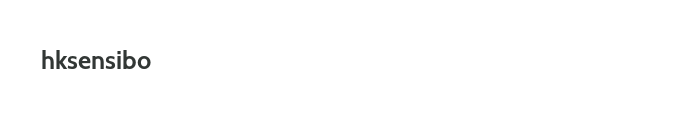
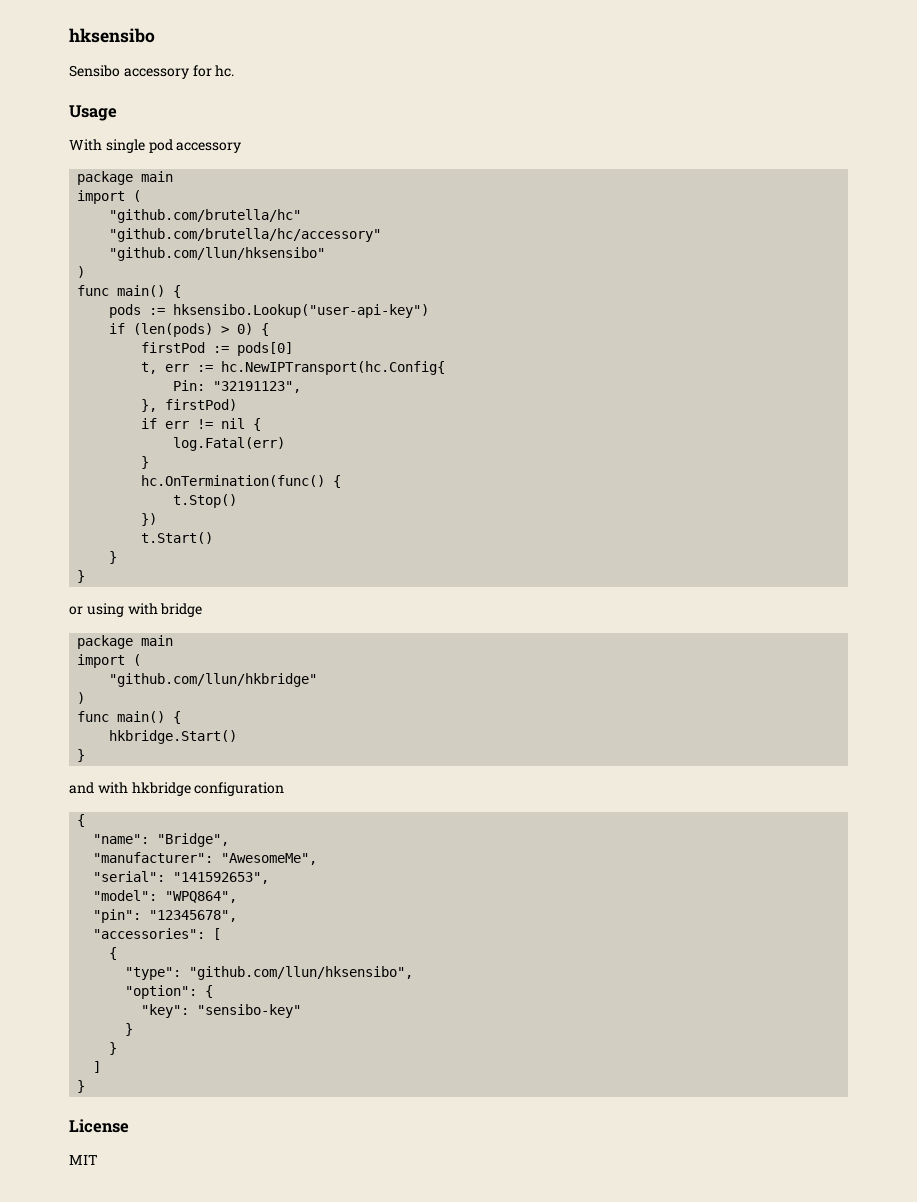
+ Sensibo accessory for hc.
+ Usage
+ With single pod accessory
+ package main
+ import (
+ "github.com/brutella/hc"
+ "github.com/brutella/hc/accessory"
+ "github.com/llun/hksensibo"
+ )
+ func main() {
+ pods := hksensibo.Lookup("user-api-key")
+ if (len(pods) > 0) {
+ firstPod := pods[0]
+ t, err := hc.NewIPTransport(hc.Config{
+ Pin: "32191123",
+ }, firstPod)
+ if err != nil {
+ log.Fatal(err)
+ }
+ hc.OnTermination(func() {
+ t.Stop()
+ })
+ t.Start()
+ }
+ }
+ or using with bridge
+ package main
+ import (
+ "github.com/llun/hkbridge"
+ )
+ func main() {
+ hkbridge.Start()
+ }
+ and with hkbridge configuration
+ {
+ "name": "Bridge",
+ "manufacturer": "AwesomeMe",
+ "serial": "141592653",
+ "model": "WPQ864",
+ "pin": "12345678",
+ "accessories": [
+ {
+ "type": "github.com/llun/hksensibo",
+ "option": {
+ "key": "sensibo-key"
+ }
+ }
+ ]
+ }
+ License
+ MIT

